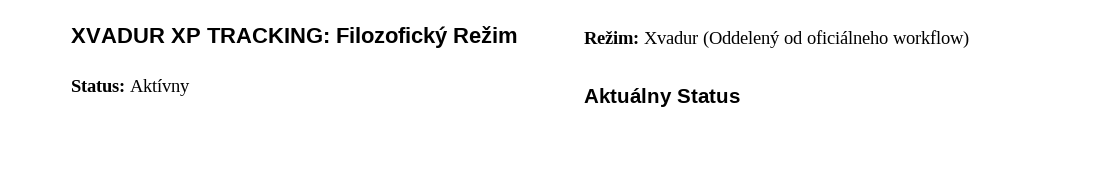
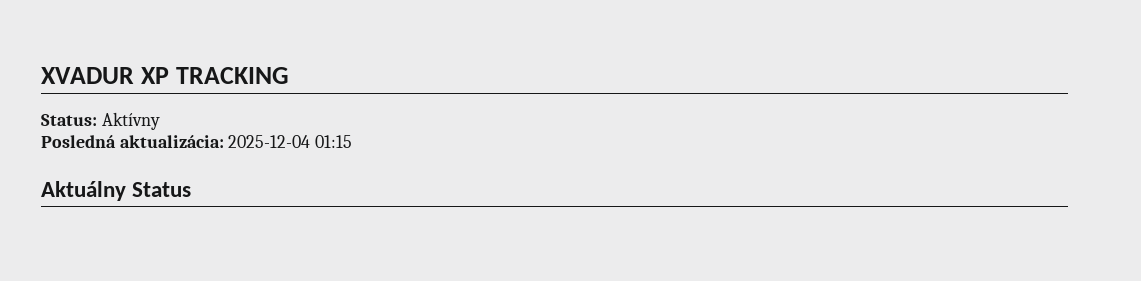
- XVADUR XP TRACKING: Filozofický Režim
+ XVADUR XP TRACKING
- Režim: Xvadur (Oddelený od oficiálneho workflow)
+ Posledná aktualizácia: 2025-12-04 01:15

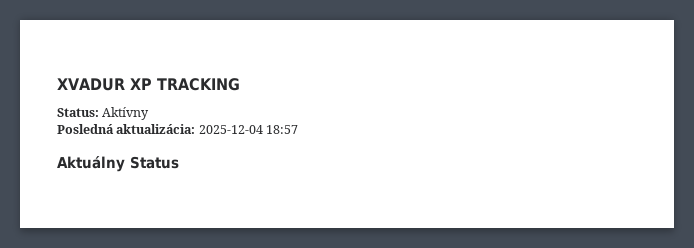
- Posledná aktualizácia: 2025-12-04 01:15
+ Posledná aktualizácia: 2025-12-04 18:57

